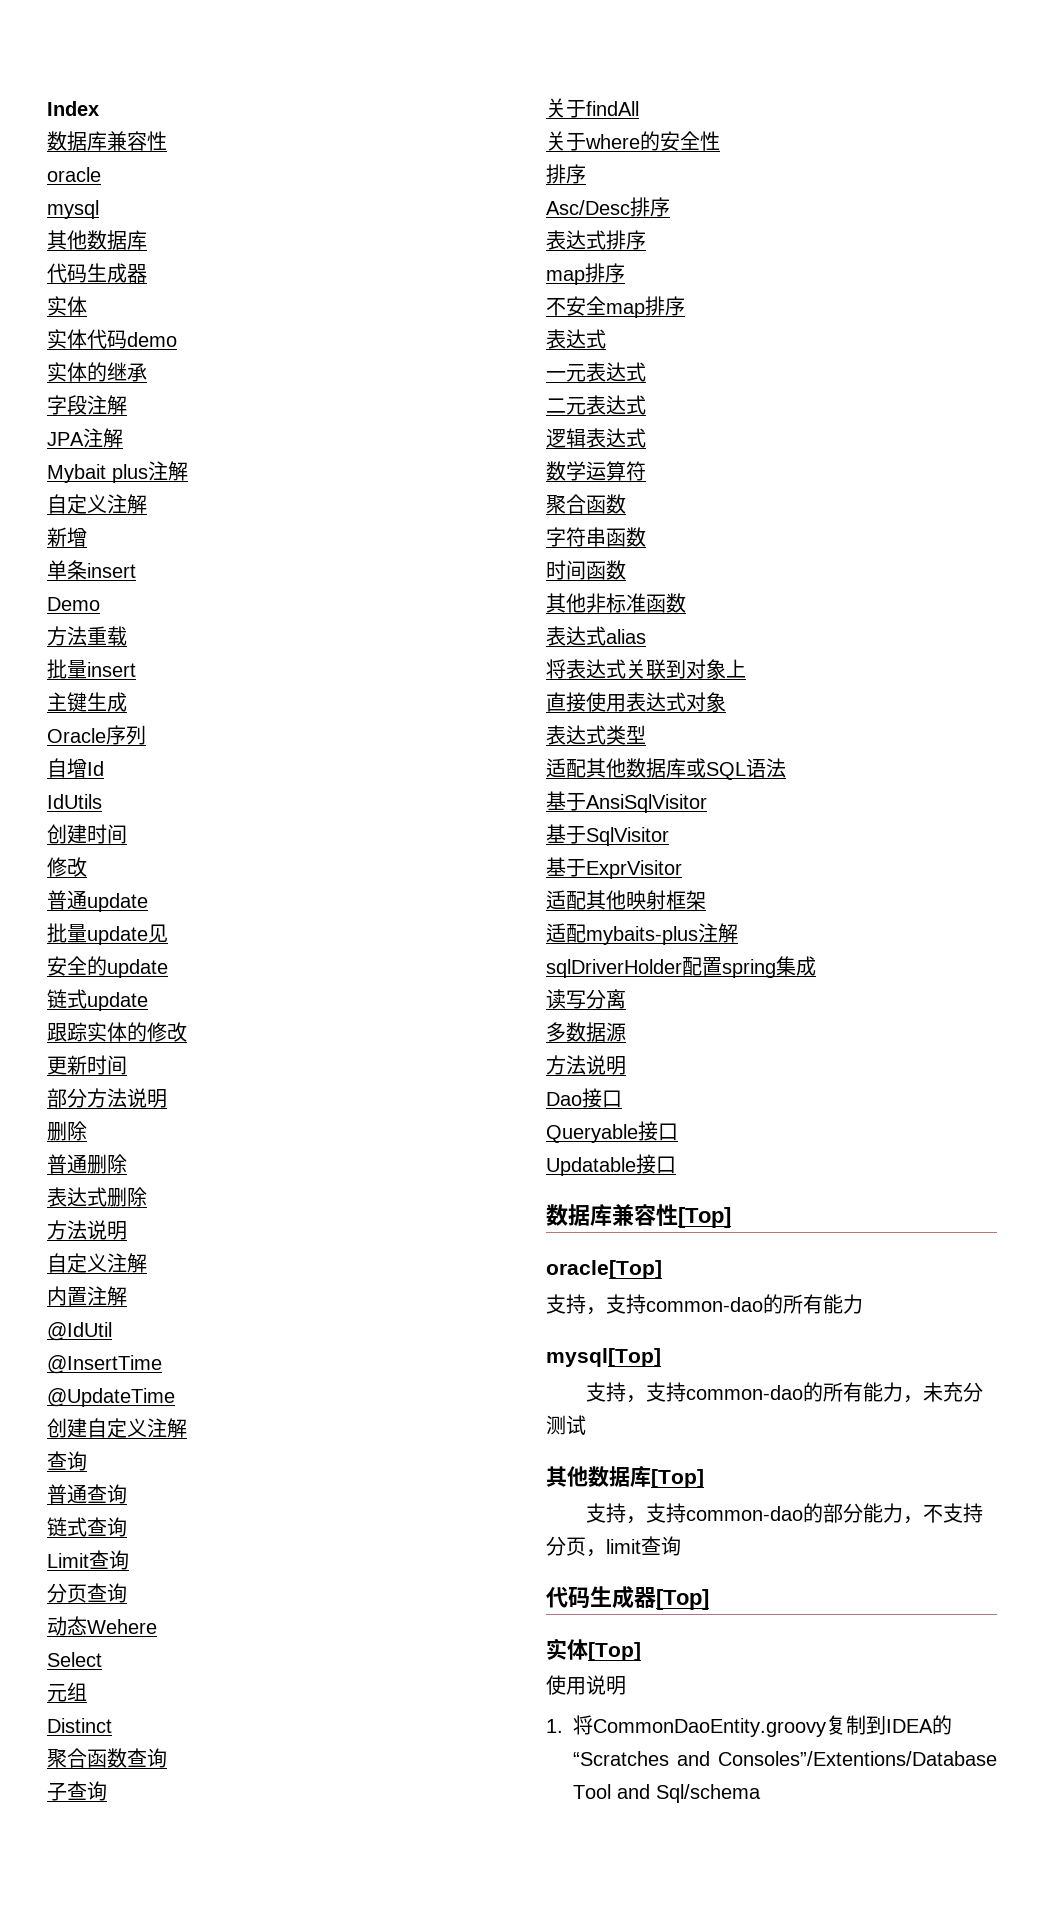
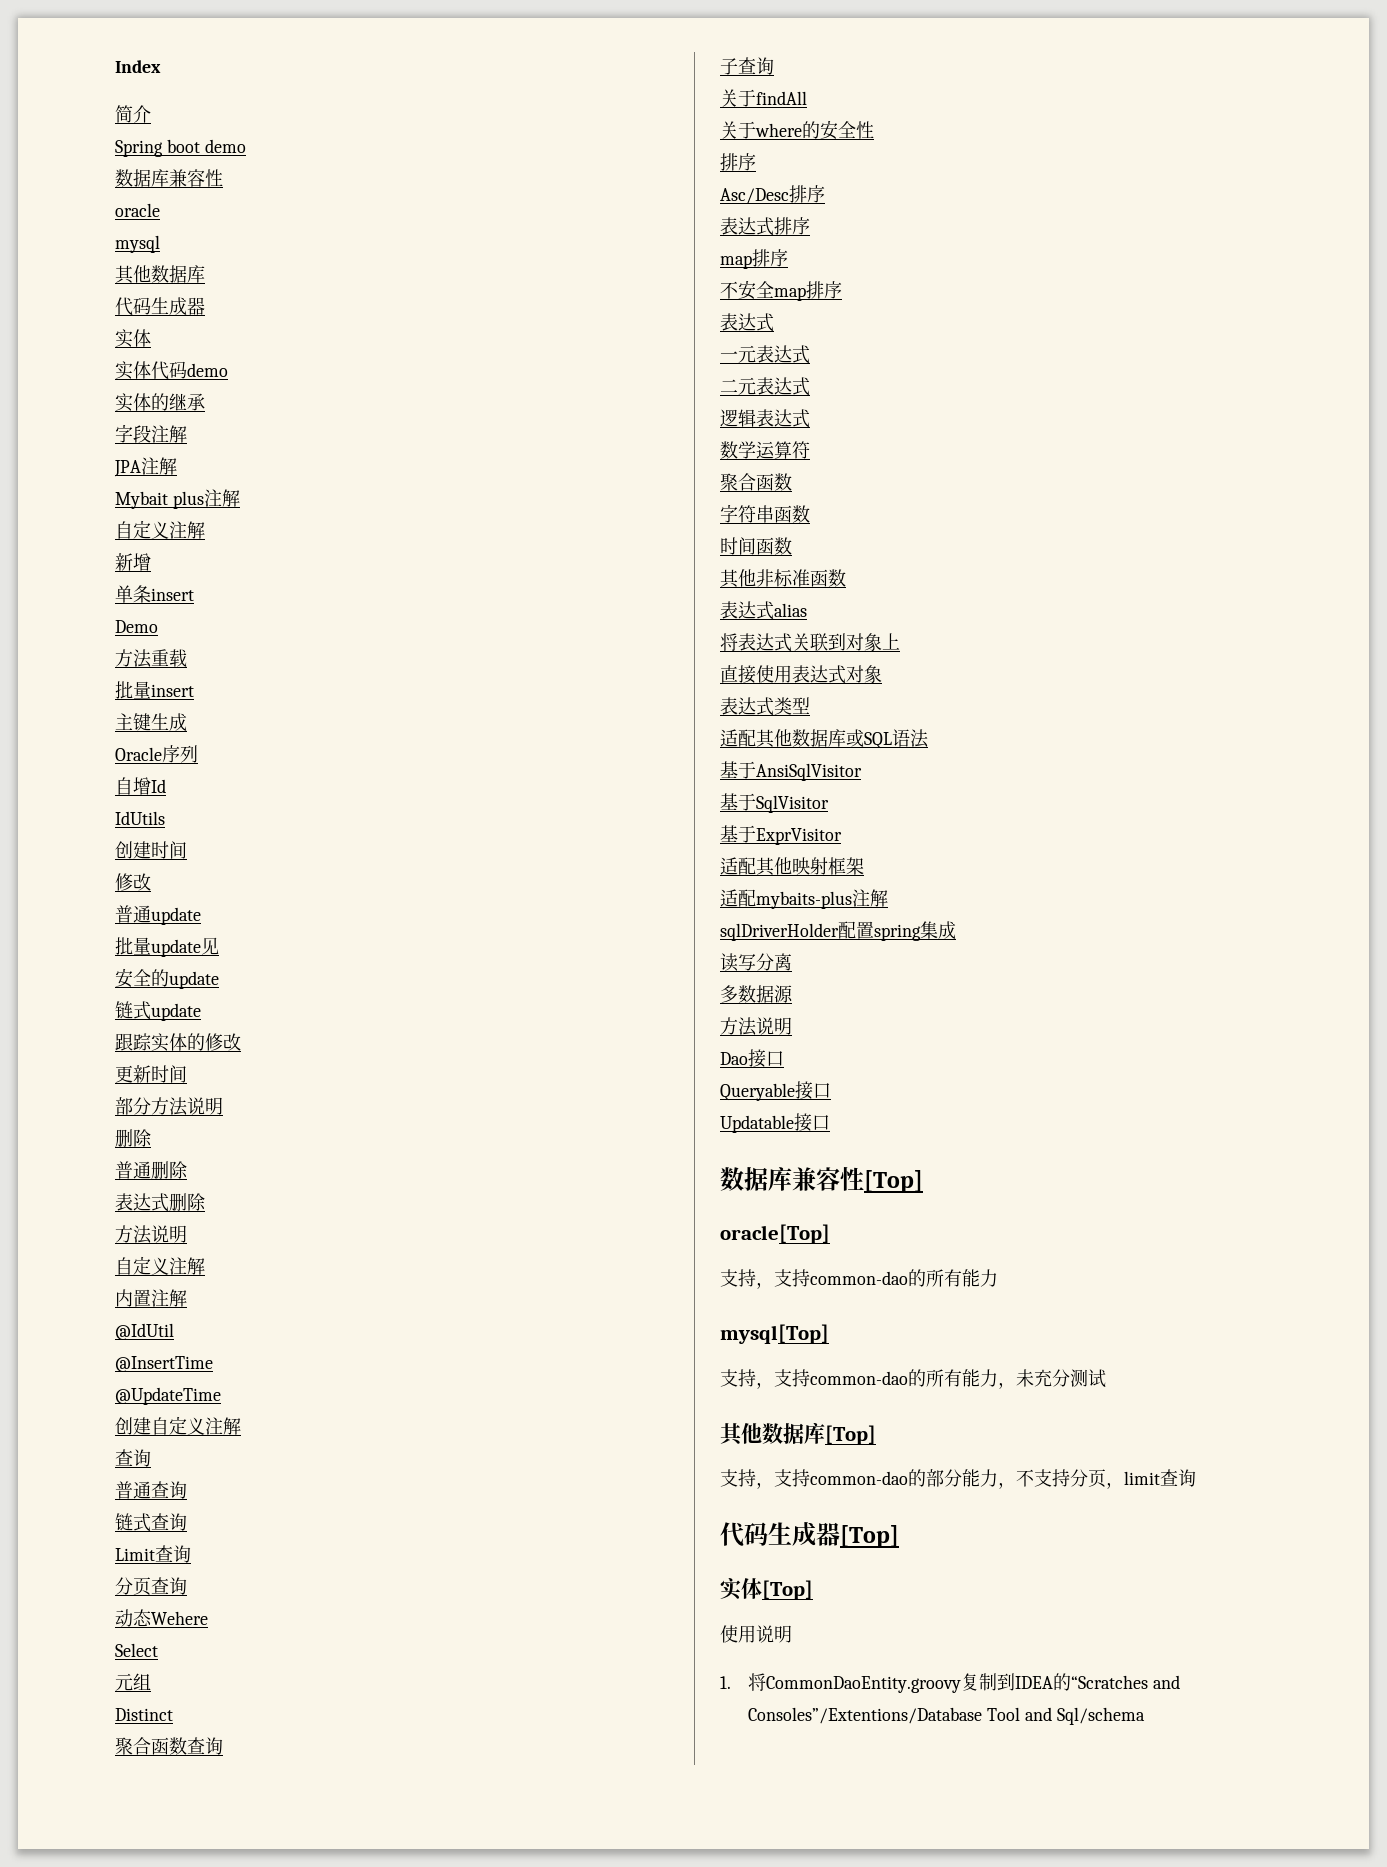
+ 简介
+ Spring boot demo

